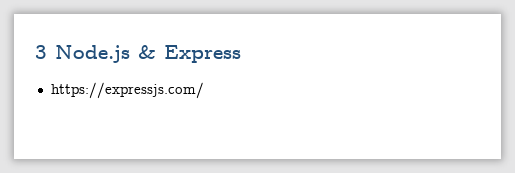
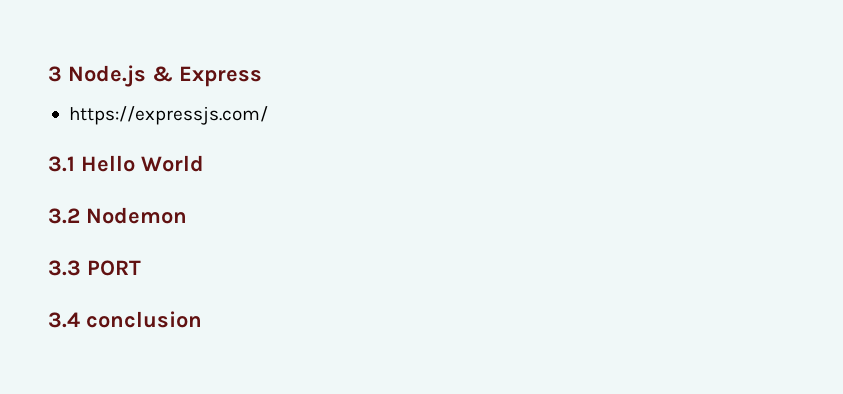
+ 3.1 Hello World
+ 3.2 Nodemon
+ 3.3 PORT
+ 3.4 conclusion

